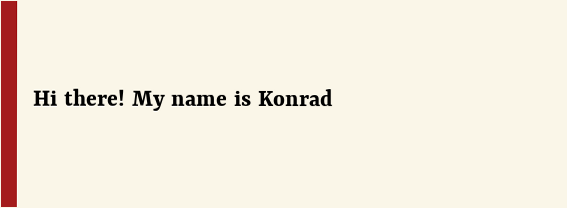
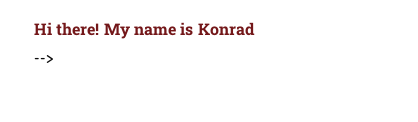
+ -->

